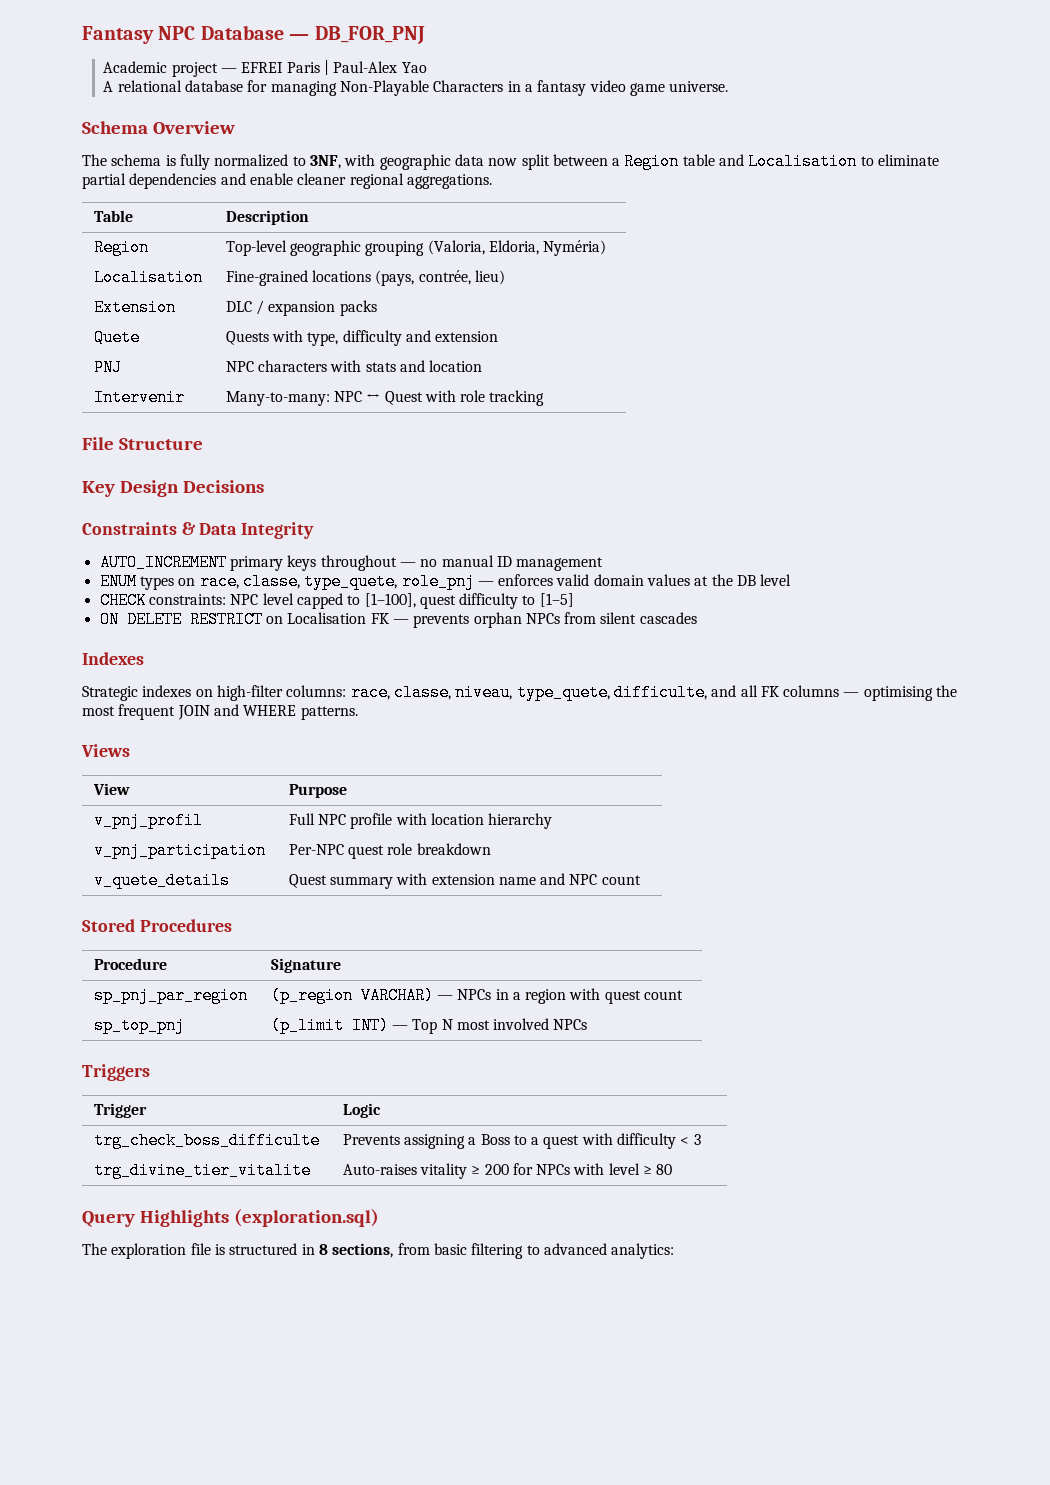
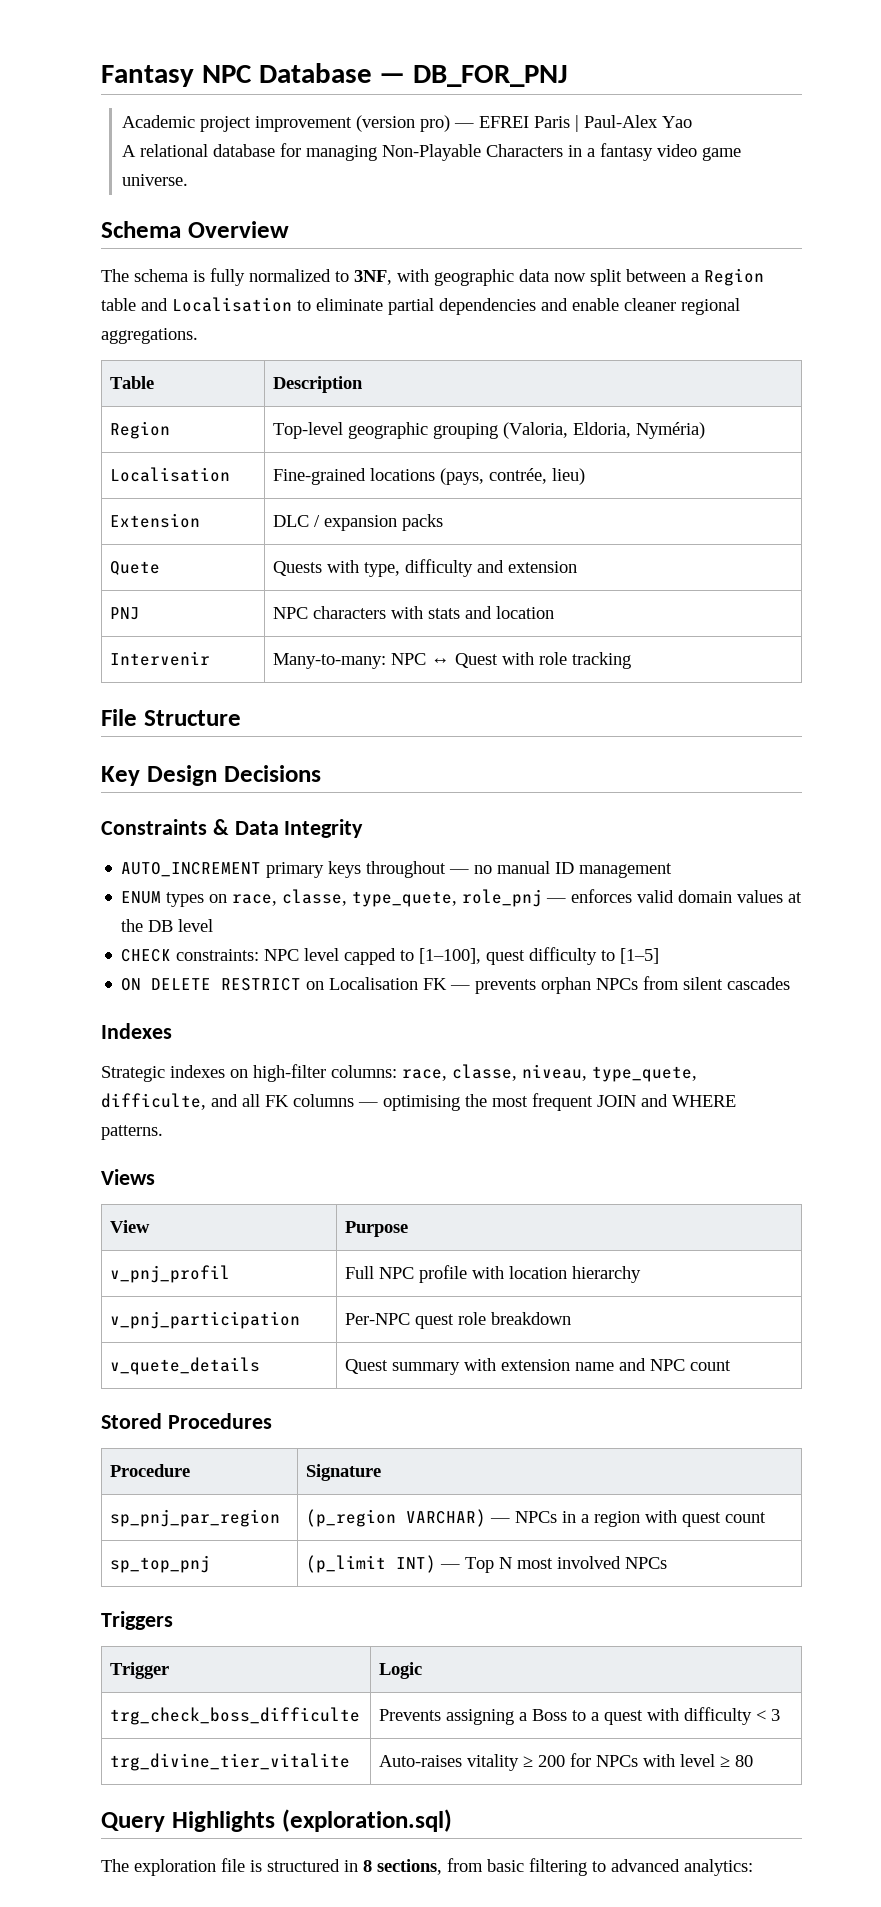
- Academic project — EFREI Paris | Paul-Alex Yao
+ Academic project improvement (version pro) — EFREI Paris | Paul-Alex Yao

